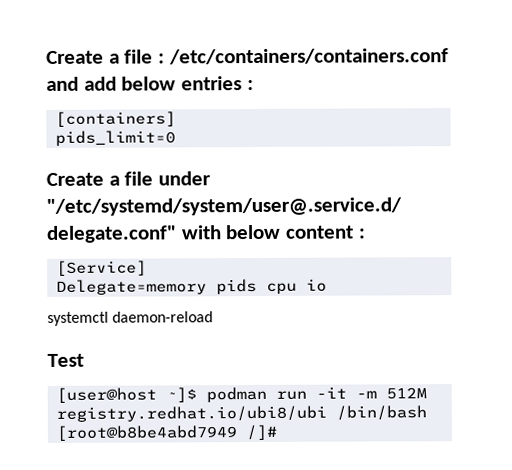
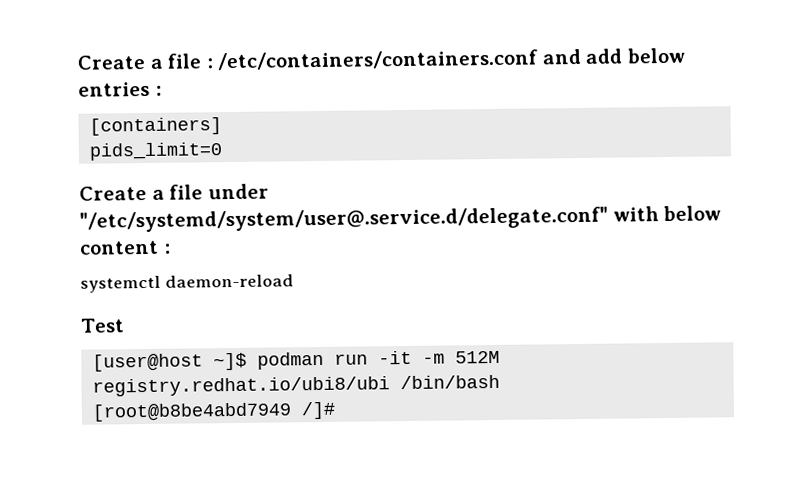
- [Service]
- Delegate=memory pids cpu io

